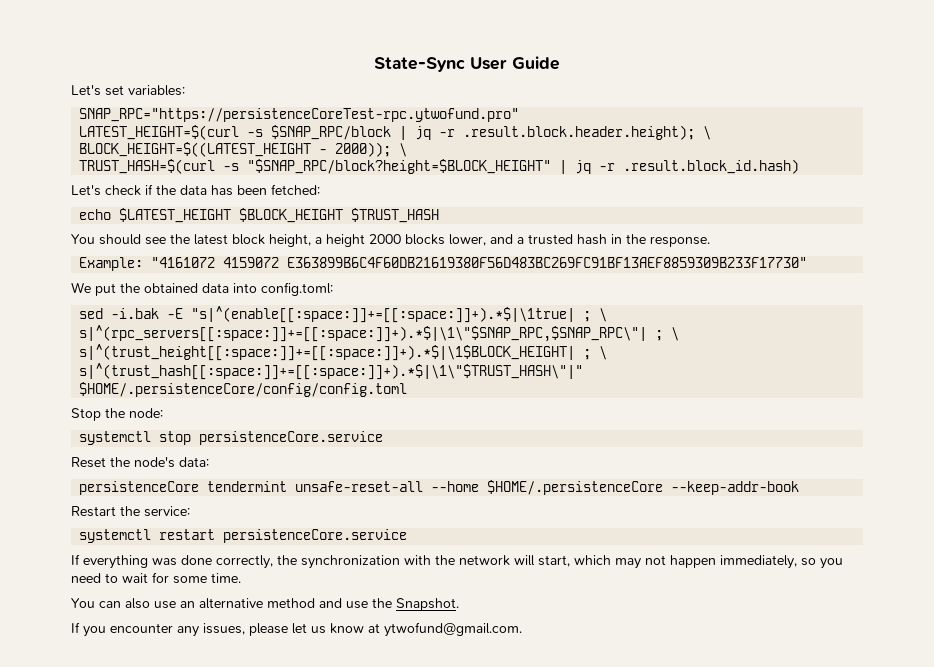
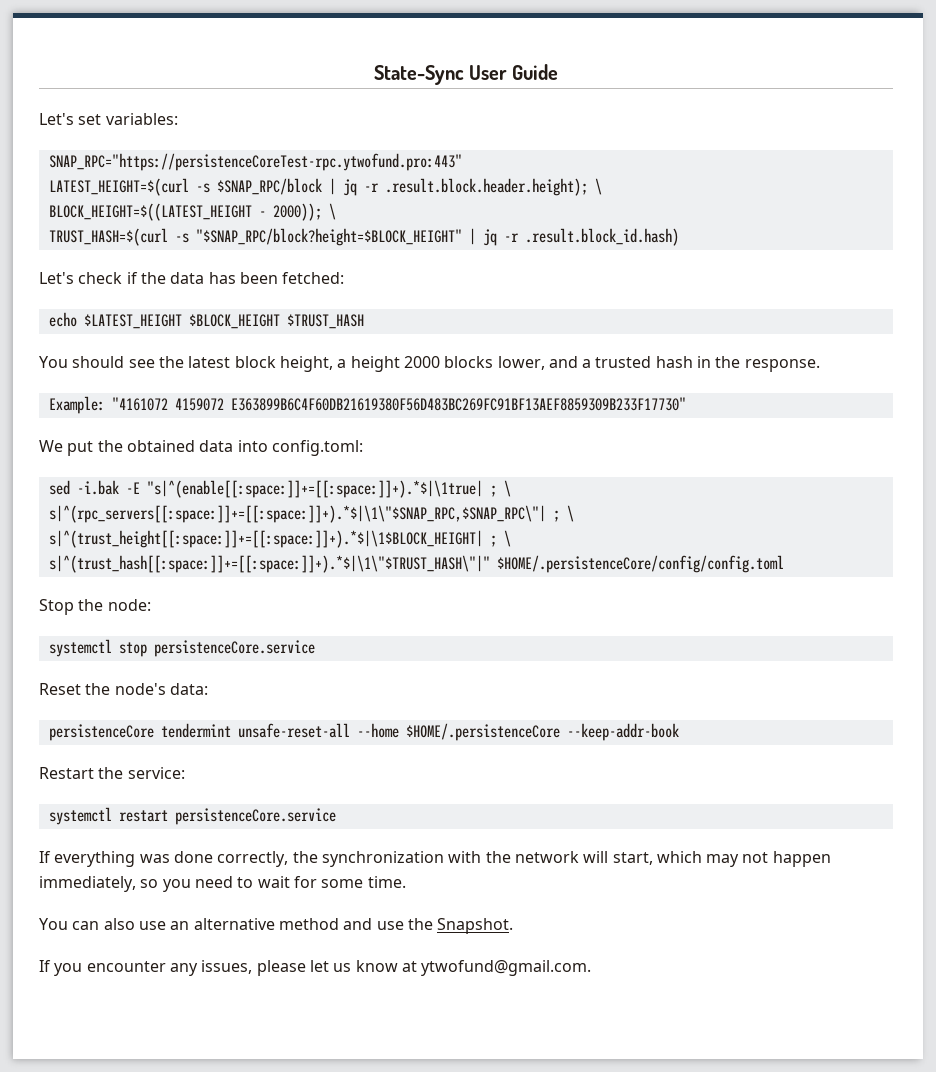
- SNAP_RPC="https://persistenceCoreTest-rpc.ytwofund.pro"
+ SNAP_RPC="https://persistenceCoreTest-rpc.ytwofund.pro:443"

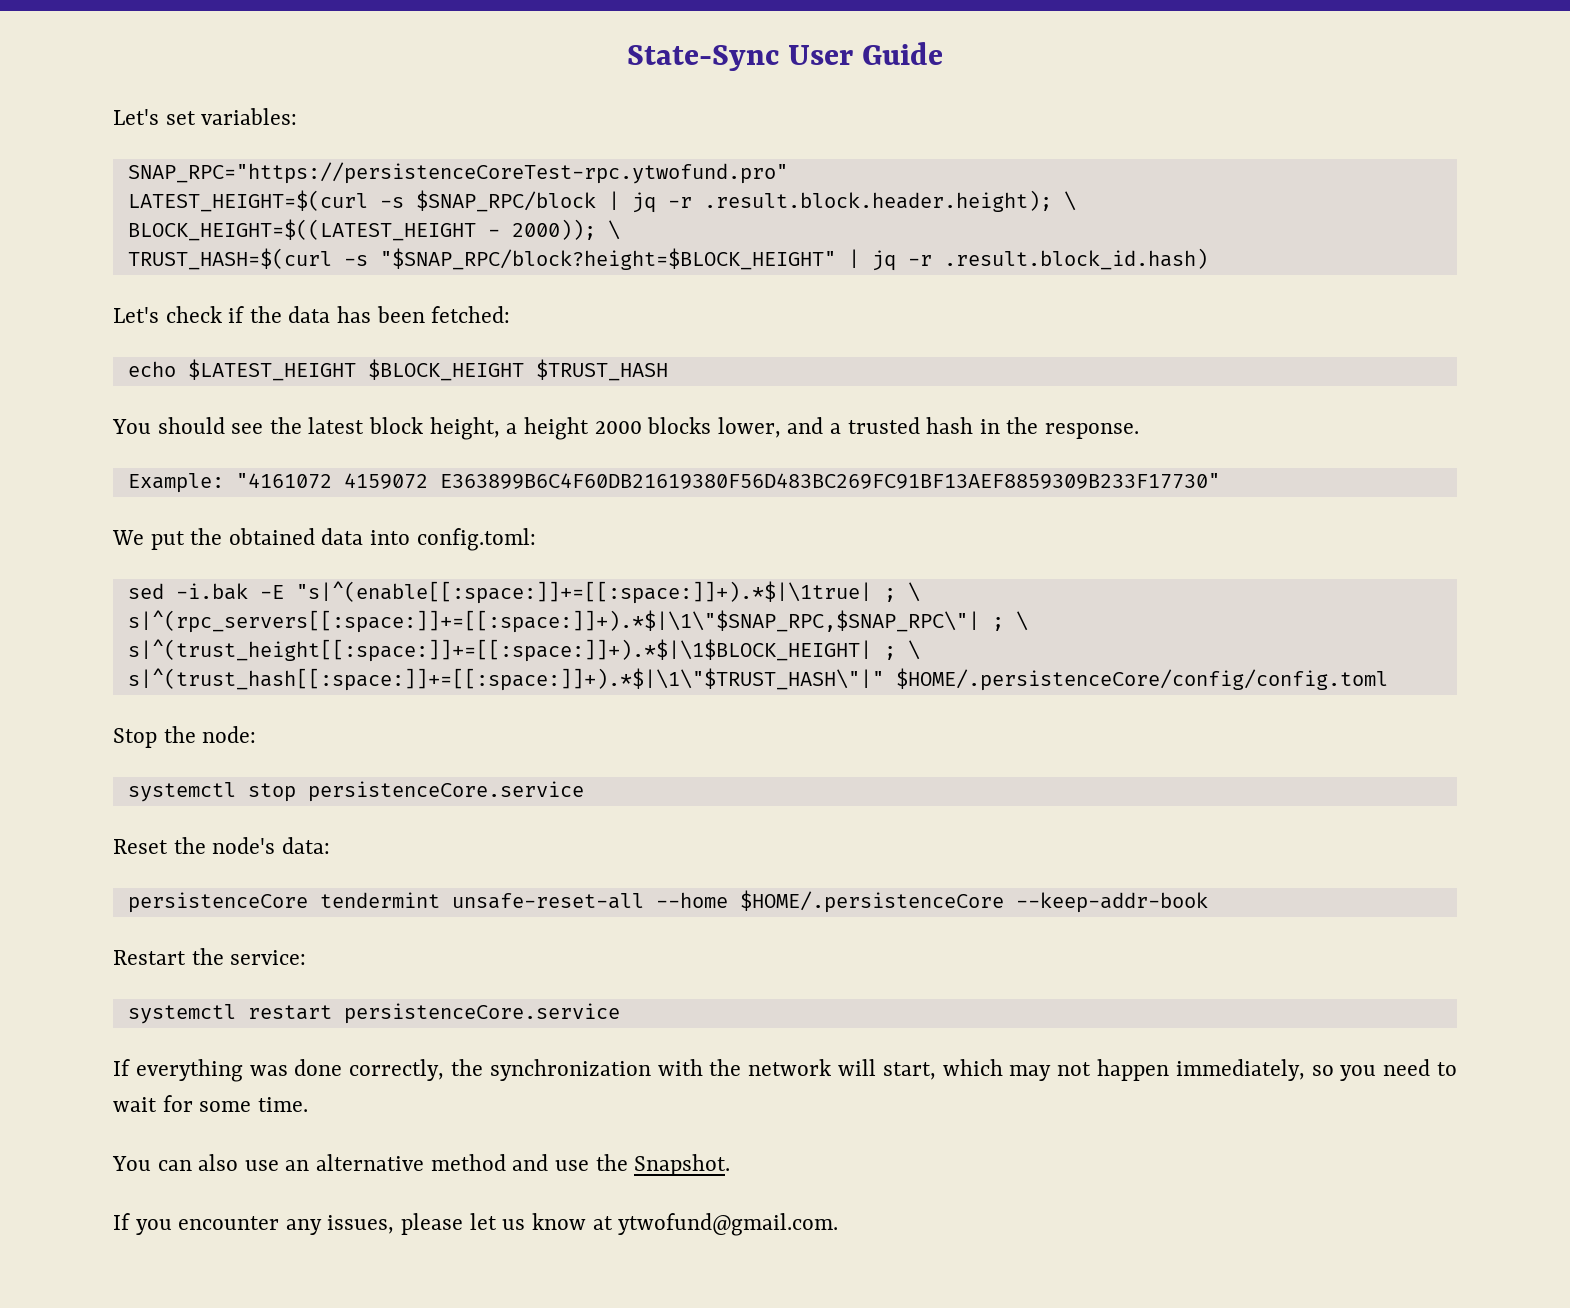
- SNAP_RPC="https://persistenceCoreTest-rpc.ytwofund.pro:443"
+ SNAP_RPC="https://persistenceCoreTest-rpc.ytwofund.pro"

